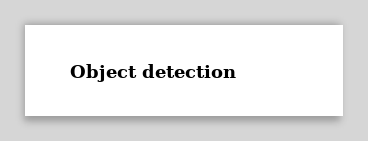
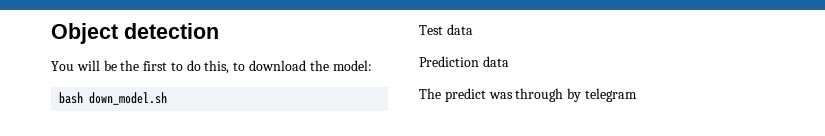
+ You will be the first to do this, to download the model:
+ bash down_model.sh
+ Test data
+ Prediction data
+ The predict was through by telegram

